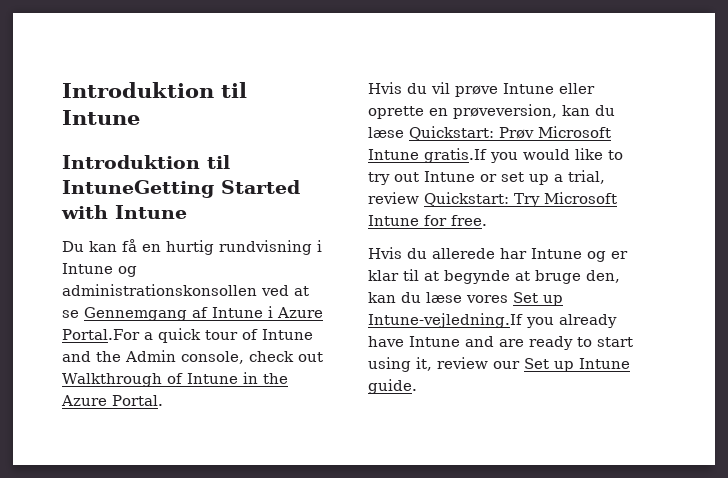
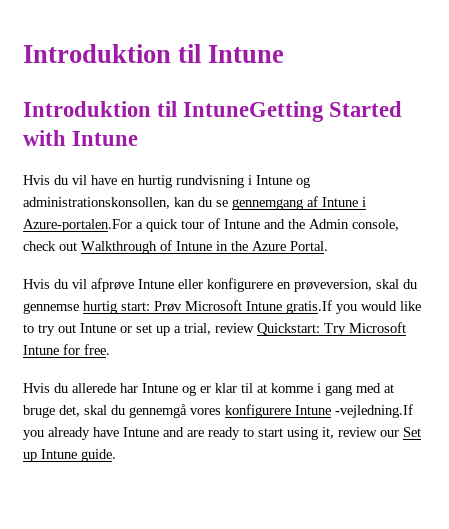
- Du kan få en hurtig rundvisning i Intune og administrationskonsollen ved at se Gennemgang af Intune i Azure Portal.For a quick tour of Intune and the Admin console, check out Walkthrough of Intune in the Azure Portal.
+ Hvis du vil have en hurtig rundvisning i Intune og administrationskonsollen, kan du se gennemgang af Intune i Azure-portalen.For a quick tour of Intune and the Admin console, check out Walkthrough of Intune in the Azure Portal.
- Hvis du vil prøve Intune eller oprette en prøveversion, kan du læse Quickstart: Prøv Microsoft Intune gratis.If you would like to try out Intune or set up a trial, review Quickstart: Try Microsoft Intune for free.
+ Hvis du vil afprøve Intune eller konfigurere en prøveversion, skal du gennemse hurtig start: Prøv Microsoft Intune gratis.If you would like to try out Intune or set up a trial, review Quickstart: Try Microsoft Intune for free.
- Hvis du allerede har Intune og er klar til at begynde at bruge den, kan du læse vores Set up Intune-vejledning.If you already have Intune and are ready to start using it, review our Set up Intune guide.
+ Hvis du allerede har Intune og er klar til at komme i gang med at bruge det, skal du gennemgå vores konfigurere Intune -vejledning.If you already have Intune and are ready to start using it, review our Set up Intune guide.

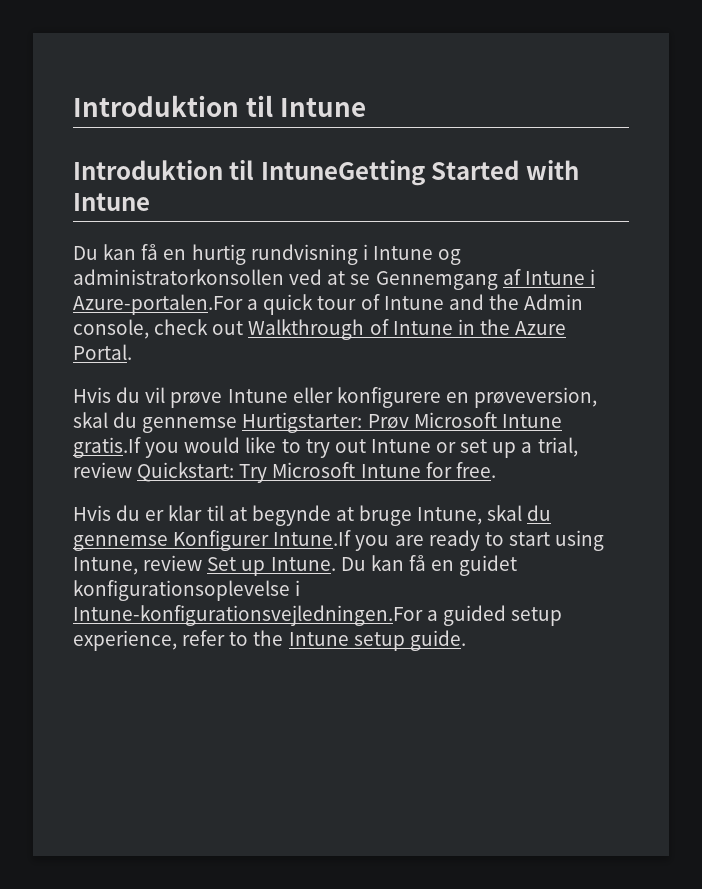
- Hvis du vil have en hurtig rundvisning i Intune og administrationskonsollen, kan du se gennemgang af Intune i Azure-portalen.For a quick tour of Intune and the Admin console, check out Walkthrough of Intune in the Azure Portal.
+ Du kan få en hurtig rundvisning i Intune og administratorkonsollen ved at se Gennemgang af Intune i Azure-portalen.For a quick tour of Intune and the Admin console, check out Walkthrough of Intune in the Azure Portal.
- Hvis du vil afprøve Intune eller konfigurere en prøveversion, skal du gennemse hurtig start: Prøv Microsoft Intune gratis.If you would like to try out Intune or set up a trial, review Quickstart: Try Microsoft Intune for free.
+ Hvis du vil prøve Intune eller konfigurere en prøveversion, skal du gennemse Hurtigstarter: Prøv Microsoft Intune gratis.If you would like to try out Intune or set up a trial, review Quickstart: Try Microsoft Intune for free.
- Hvis du allerede har Intune og er klar til at komme i gang med at bruge det, skal du gennemgå vores konfigurere Intune -vejledning.If you already have Intune and are ready to start using it, review our Set up Intune guide.
+ Hvis du er klar til at begynde at bruge Intune, skal du gennemse Konfigurer Intune.If you are ready to start using Intune, review Set up Intune. Du kan få en guidet konfigurationsoplevelse i Intune-konfigurationsvejledningen.For a guided setup experience, refer to the Intune setup guide.

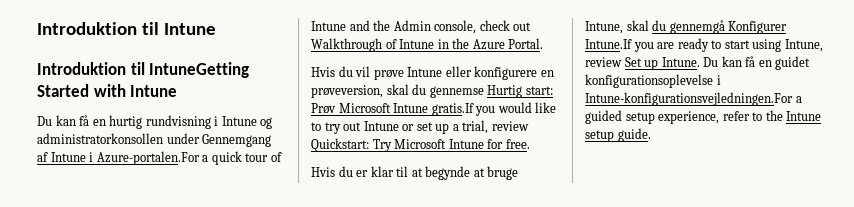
- Du kan få en hurtig rundvisning i Intune og administratorkonsollen ved at se Gennemgang af Intune i Azure-portalen.For a quick tour of Intune and the Admin console, check out Walkthrough of Intune in the Azure Portal.
+ Du kan få en hurtig rundvisning i Intune og administratorkonsollen under Gennemgang af Intune i Azure-portalen.For a quick tour of Intune and the Admin console, check out Walkthrough of Intune in the Azure Portal.
- Hvis du vil prøve Intune eller konfigurere en prøveversion, skal du gennemse Hurtigstarter: Prøv Microsoft Intune gratis.If you would like to try out Intune or set up a trial, review Quickstart: Try Microsoft Intune for free.
+ Hvis du vil prøve Intune eller konfigurere en prøveversion, skal du gennemse Hurtig start: Prøv Microsoft Intune gratis.If you would like to try out Intune or set up a trial, review Quickstart: Try Microsoft Intune for free.
- Hvis du er klar til at begynde at bruge Intune, skal du gennemse Konfigurer Intune.If you are ready to start using Intune, review Set up Intune.
+ Hvis du er klar til at begynde at bruge Intune, skal du gennemgå Konfigurer Intune.If you are ready to start using Intune, review Set up Intune.

